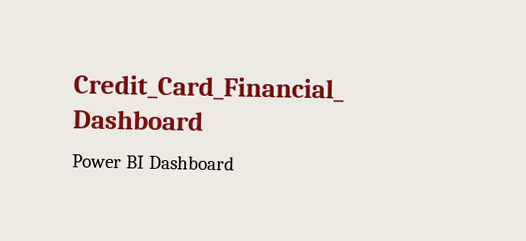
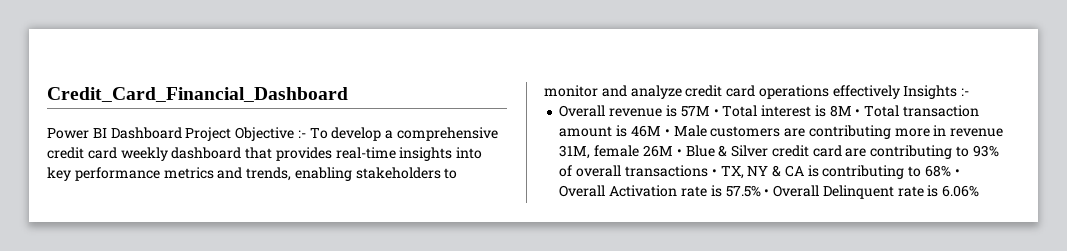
- Power BI Dashboard
+ Power BI Dashboard Project Objective :- To develop a comprehensive credit card weekly dashboard that provides real-time insights into key performance metrics and trends, enabling stakeholders to monitor and analyze credit card operations effectively Insights :-
+ Overall revenue is 57M • Total interest is 8M • Total transaction amount is 46M • Male customers are contributing more in revenue 31M, female 26M • Blue & Silver credit card are contributing to 93% of overall transactions • TX, NY & CA is contributing to 68% • Overall Activation rate is 57.5% • Overall Delinquent rate is 6.06%

